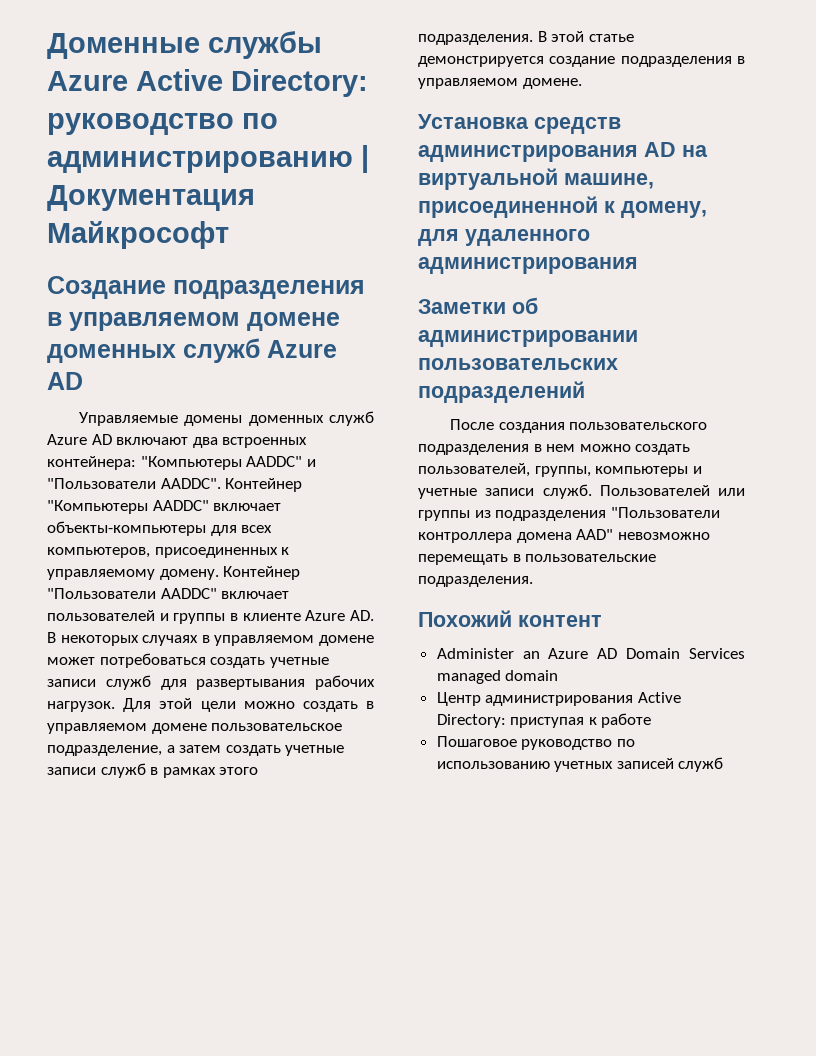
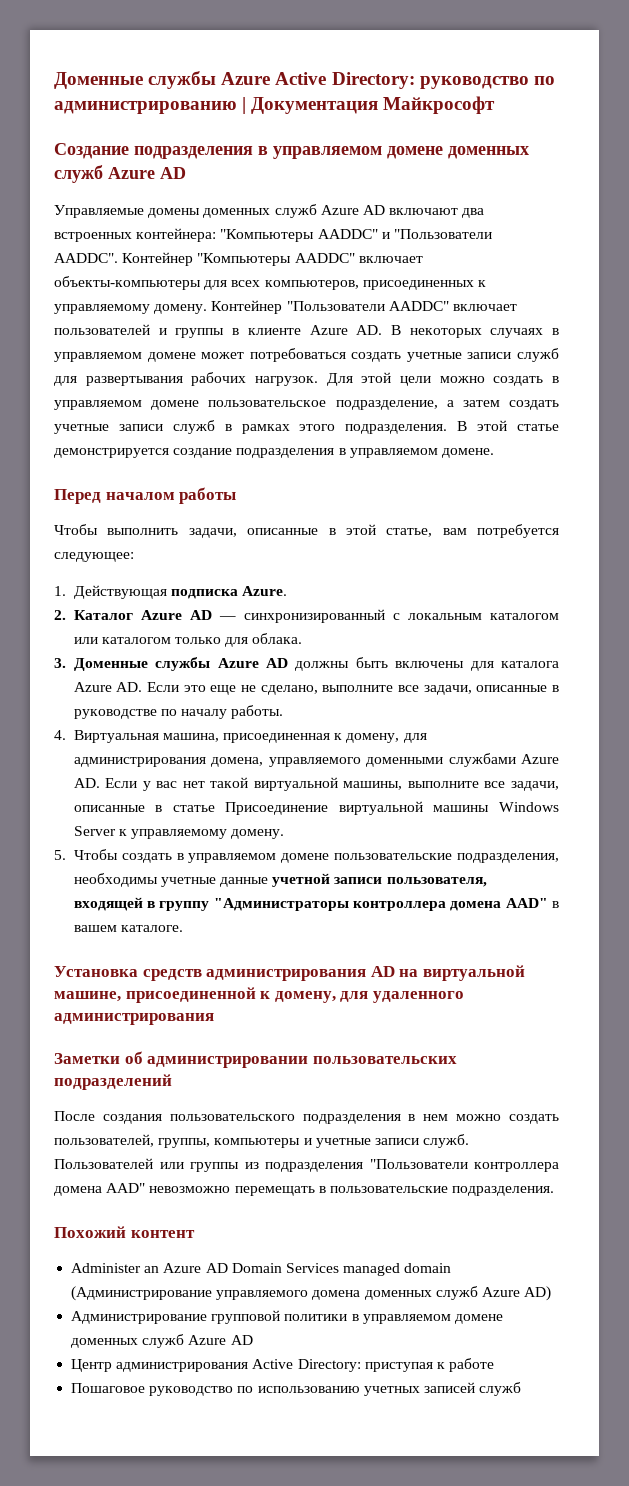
+ Перед началом работы
+ Чтобы выполнить задачи, описанные в этой статье, вам потребуется следующее:
+ 1. Действующая подписка Azure.
+ 2. Каталог Azure AD — синхронизированный с локальным каталогом или каталогом только для облака.
+ 3. Доменные службы Azure AD должны быть включены для каталога Azure AD. Если это еще не сделано, выполните все задачи, описанные в руководстве по началу работы.
+ 4. Виртуальная машина, присоединенная к домену, для администрирования домена, управляемого доменными службами Azure AD. Если у вас нет такой виртуальной машины, выполните все задачи, описанные в статье Присоединение виртуальной машины Windows Server к управляемому домену.
+ 5. Чтобы создать в управляемом домене пользовательские подразделения, необходимы учетные данные учетной записи пользователя, входящей в группу "Администраторы контроллера домена AAD" в вашем каталоге.
- Administer an Azure AD Domain Services managed domain
+ Administer an Azure AD Domain Services managed domain (Администрирование управляемого домена доменных служб Azure AD)
+ Администрирование групповой политики в управляемом домене доменных служб Azure AD

